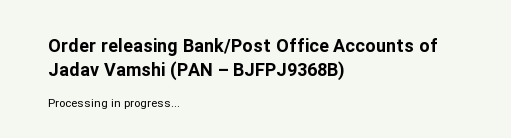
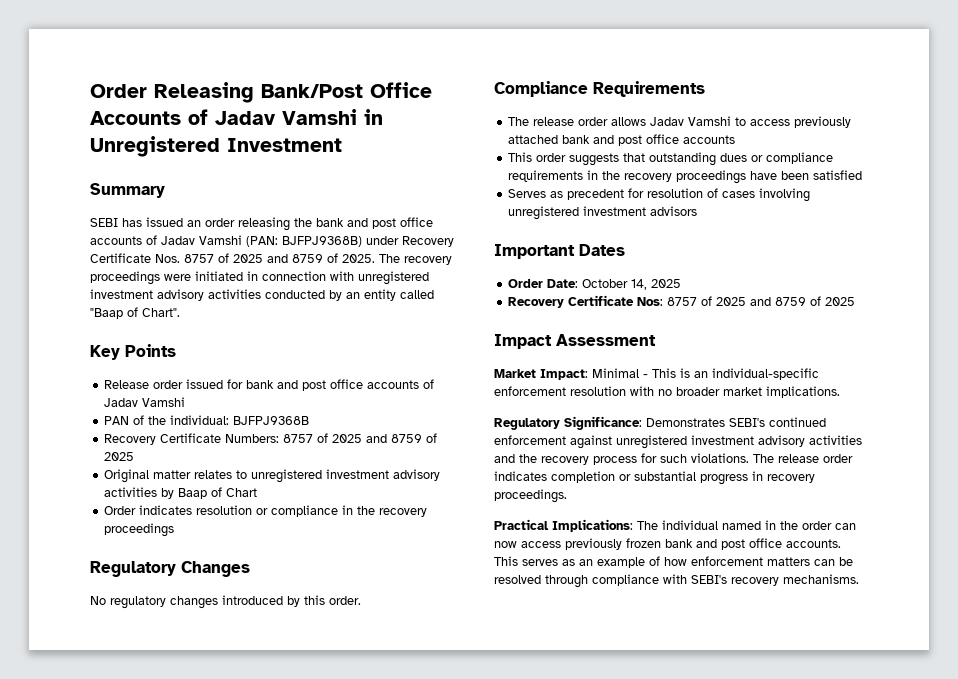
- Order releasing Bank/Post Office Accounts of Jadav Vamshi (PAN – BJFPJ9368B)
- Processing in progress...
+ Order Releasing Bank/Post Office Accounts of Jadav Vamshi in Unregistered Investment
+ Summary
+ SEBI has issued an order releasing the bank and post office accounts of Jadav Vamshi (PAN: BJFPJ9368B) under Recovery Certificate Nos. 8757 of 2025 and 8759 of 2025. The recovery proceedings were initiated in connection with unregistered investment advisory activities conducted by an entity called "Baap of Chart".
+ Key Points
+ Release order issued for bank and post office accounts of Jadav Vamshi
+ PAN of the individual: BJFPJ9368B
+ Recovery Certificate Numbers: 8757 of 2025 and 8759 of 2025
+ Original matter relates to unregistered investment advisory activities by Baap of Chart
+ Order indicates resolution or compliance in the recovery proceedings
+ Regulatory Changes
+ No regulatory changes introduced by this order.
+ Compliance Requirements
+ The release order allows Jadav Vamshi to access previously attached bank and post office accounts
+ This order suggests that outstanding dues or compliance requirements in the recovery proceedings have been satisfied
+ Serves as precedent for resolution of cases involving unregistered investment advisors
+ Important Dates
+ Order Date: October 14, 2025
+ Recovery Certificate Nos: 8757 of 2025 and 8759 of 2025
+ Impact Assessment
+ Market Impact: Minimal - This is an individual-specific enforcement resolution with no broader market implications.
+ Regulatory Significance: Demonstrates SEBI's continued enforcement against unregistered investment advisory activities and the recovery process for such violations. The release order indicates completion or substantial progress in recovery proceedings.
+ Practical Implications: The individual named in the order can now access previously frozen bank and post office accounts. This serves as an example of how enforcement matters can be resolved through compliance with SEBI's recovery mechanisms.

